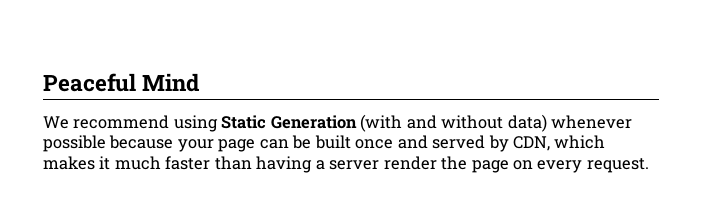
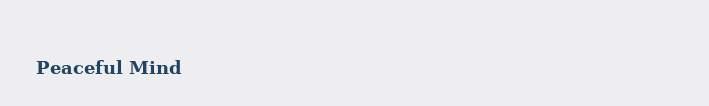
- We recommend using Static Generation (with and without data) whenever possible because your page can be built once and served by CDN, which makes it much faster than having a server render the page on every request.

